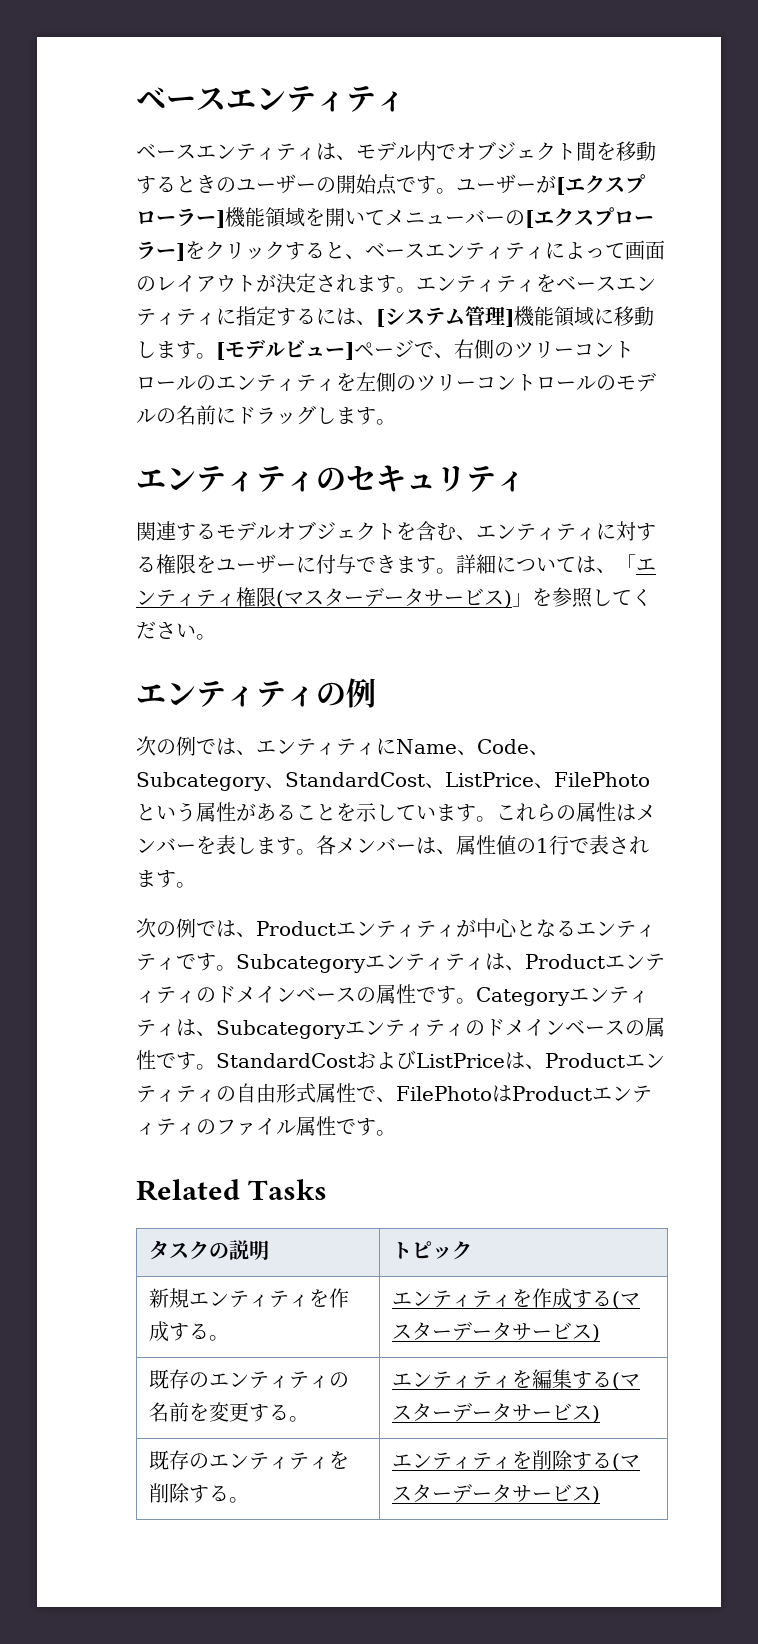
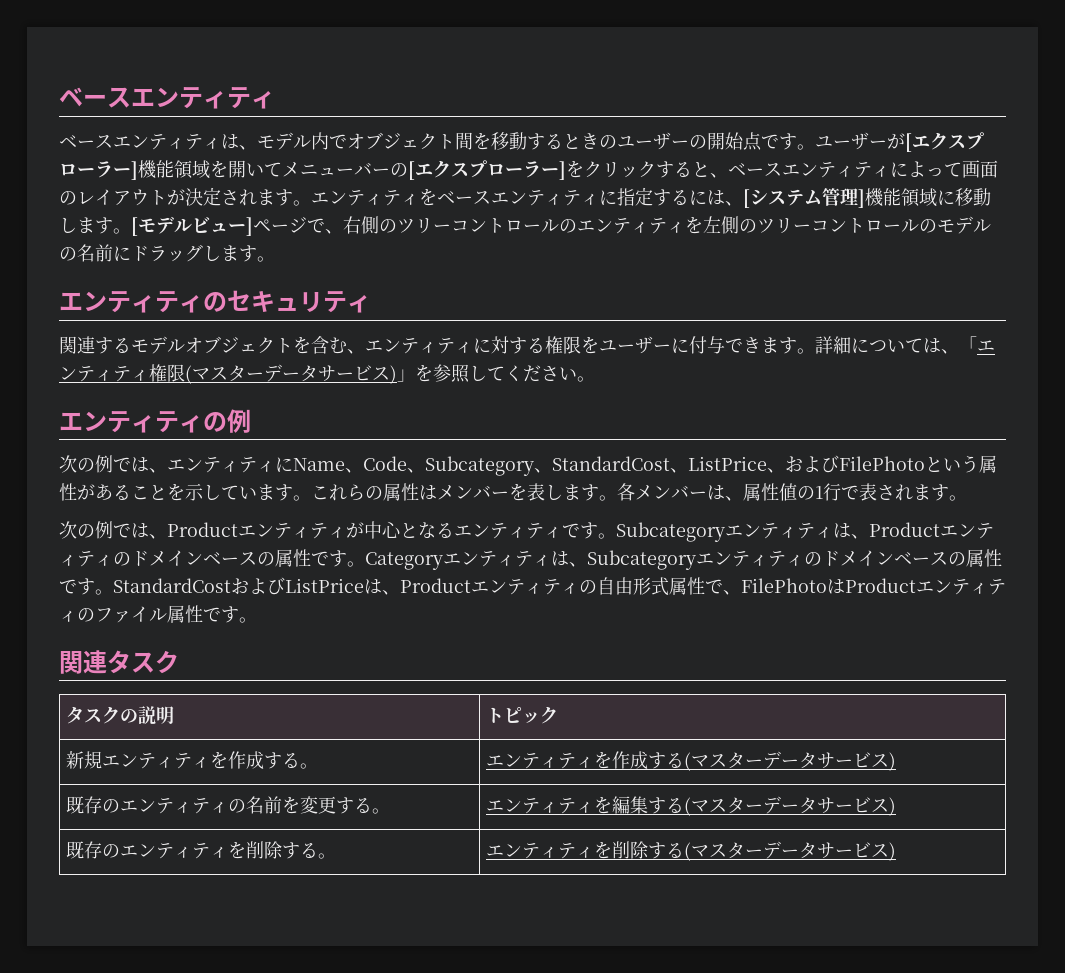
- 次の例では、エンティティにName、Code、Subcategory、StandardCost、ListPrice、FilePhotoという属性があることを示しています。
+ 次の例では、エンティティにName、Code、Subcategory、StandardCost、ListPrice、およびFilePhotoという属性があることを示しています。
- Related Tasks
+ 関連タスク

